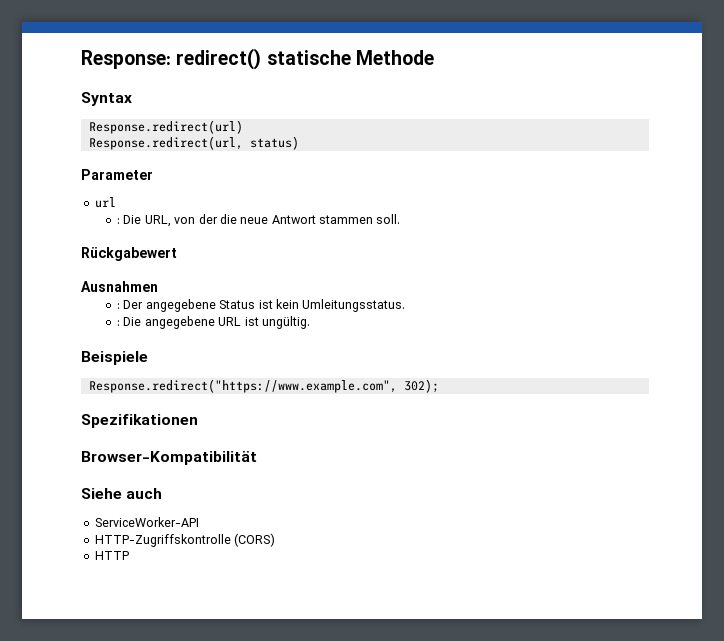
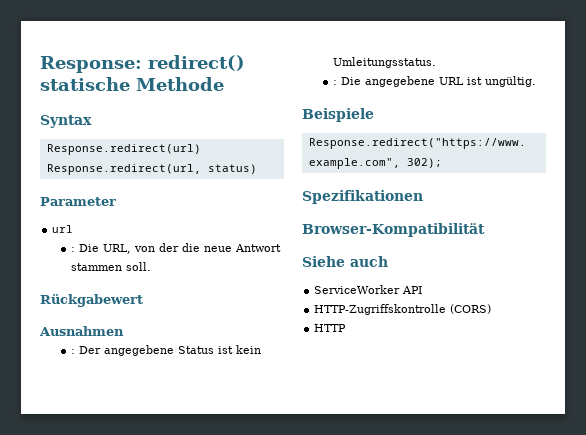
- ServiceWorker-API
+ ServiceWorker API

